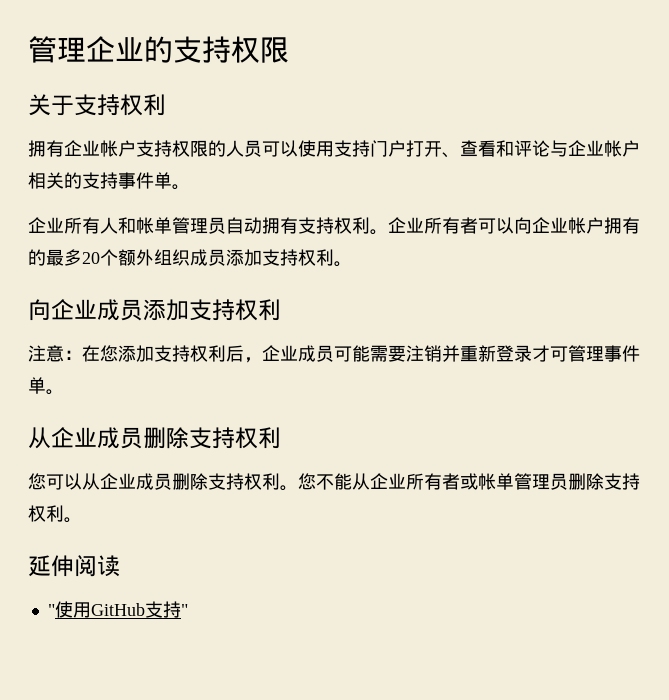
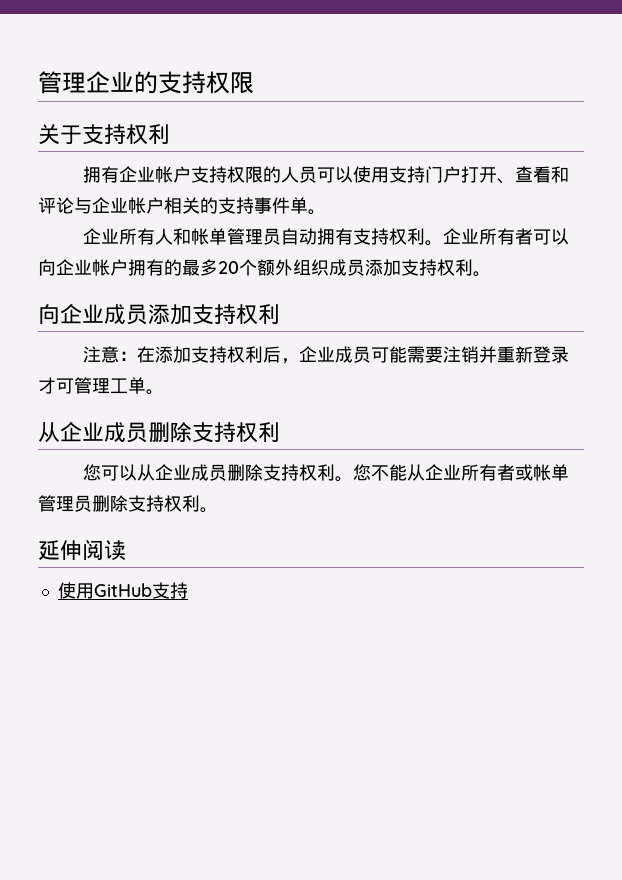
- 注意：在您添加支持权利后，企业成员可能需要注销并重新登录才可管理事件单。
+ 注意：在添加支持权利后，企业成员可能需要注销并重新登录才可管理工单。
- "使用GitHub支持"
+ 使用GitHub支持

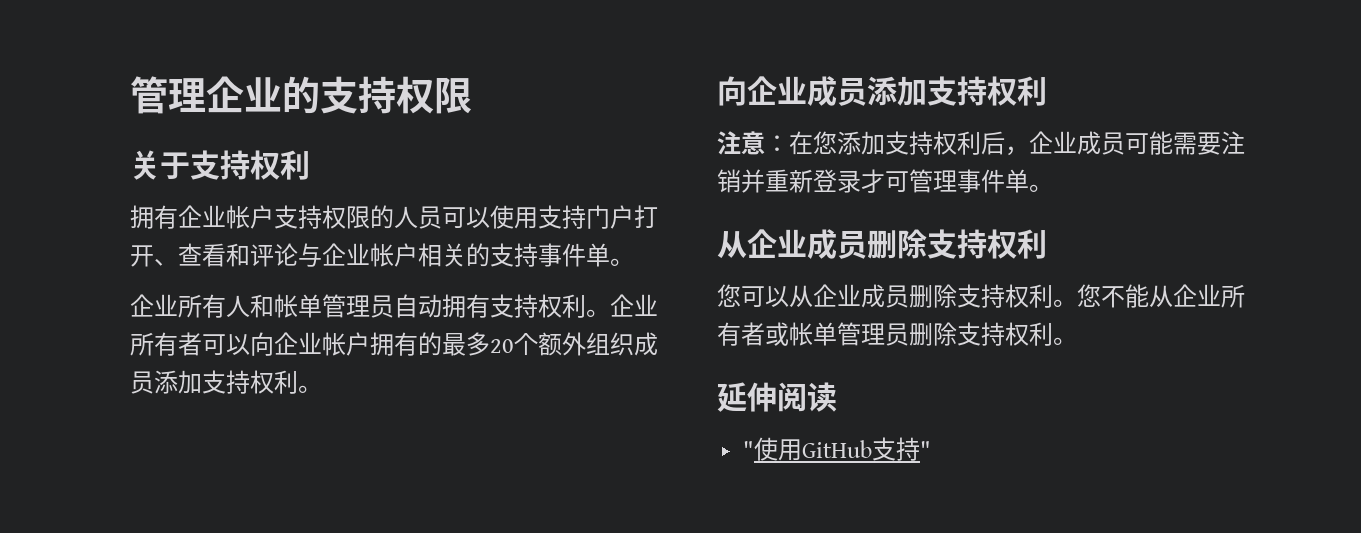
- 注意：在添加支持权利后，企业成员可能需要注销并重新登录才可管理工单。
+ 注意：在您添加支持权利后，企业成员可能需要注销并重新登录才可管理事件单。
- 使用GitHub支持
+ "使用GitHub支持"

